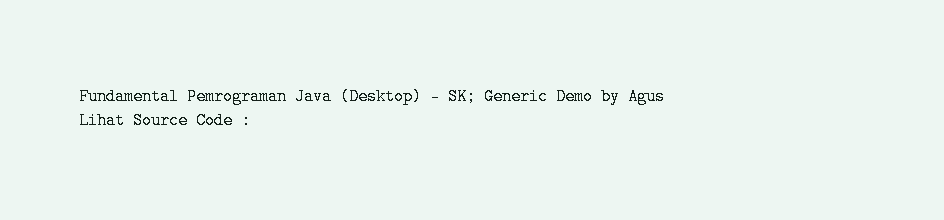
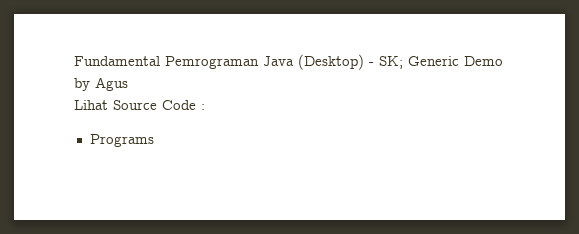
+ Programs

